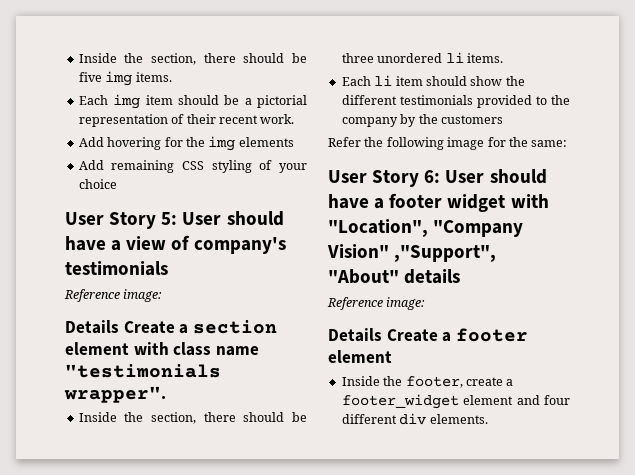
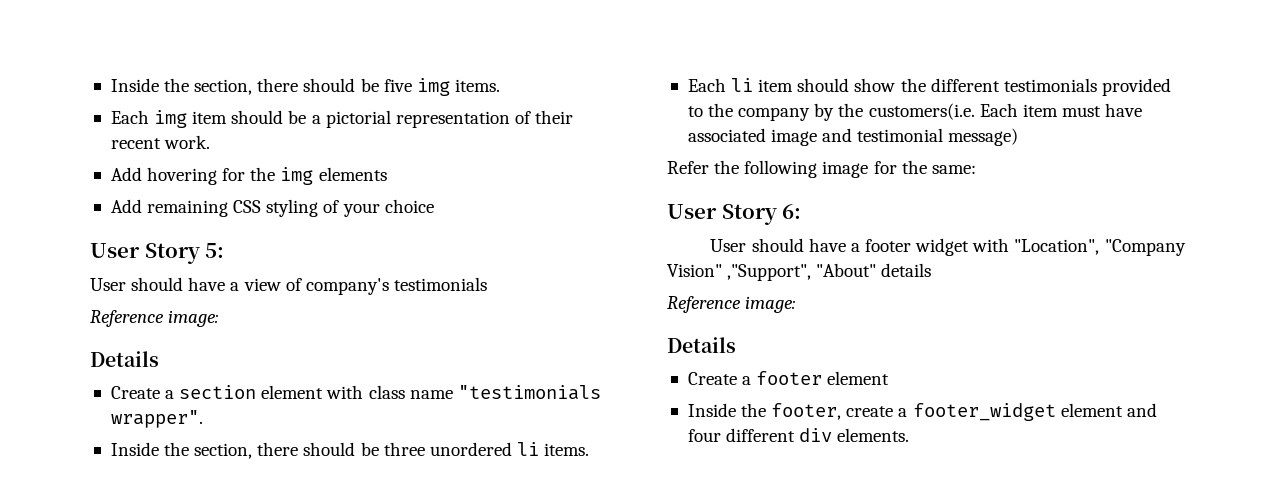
- User Story 5: User should have a view of company's testimonials
+ User Story 5:
+ User should have a view of company's testimonials
  Reference image:
- Details Create a section element with class name "testimonials wrapper".
+ Details
+ Create a section element with class name "testimonials wrapper".
- Each li item should show the different testimonials provided to the company by the customers
+ Each li item should show the different testimonials provided to the company by the customers(i.e. Each item must have associated image and testimonial message)
- User Story 6: User should have a footer widget with "Location", "Company Vision" ,"Support", "About" details
+ User Story 6:
+ User should have a footer widget with "Location", "Company Vision" ,"Support", "About" details
  Reference image:
- Details Create a footer element
+ Details
+ Create a footer element

